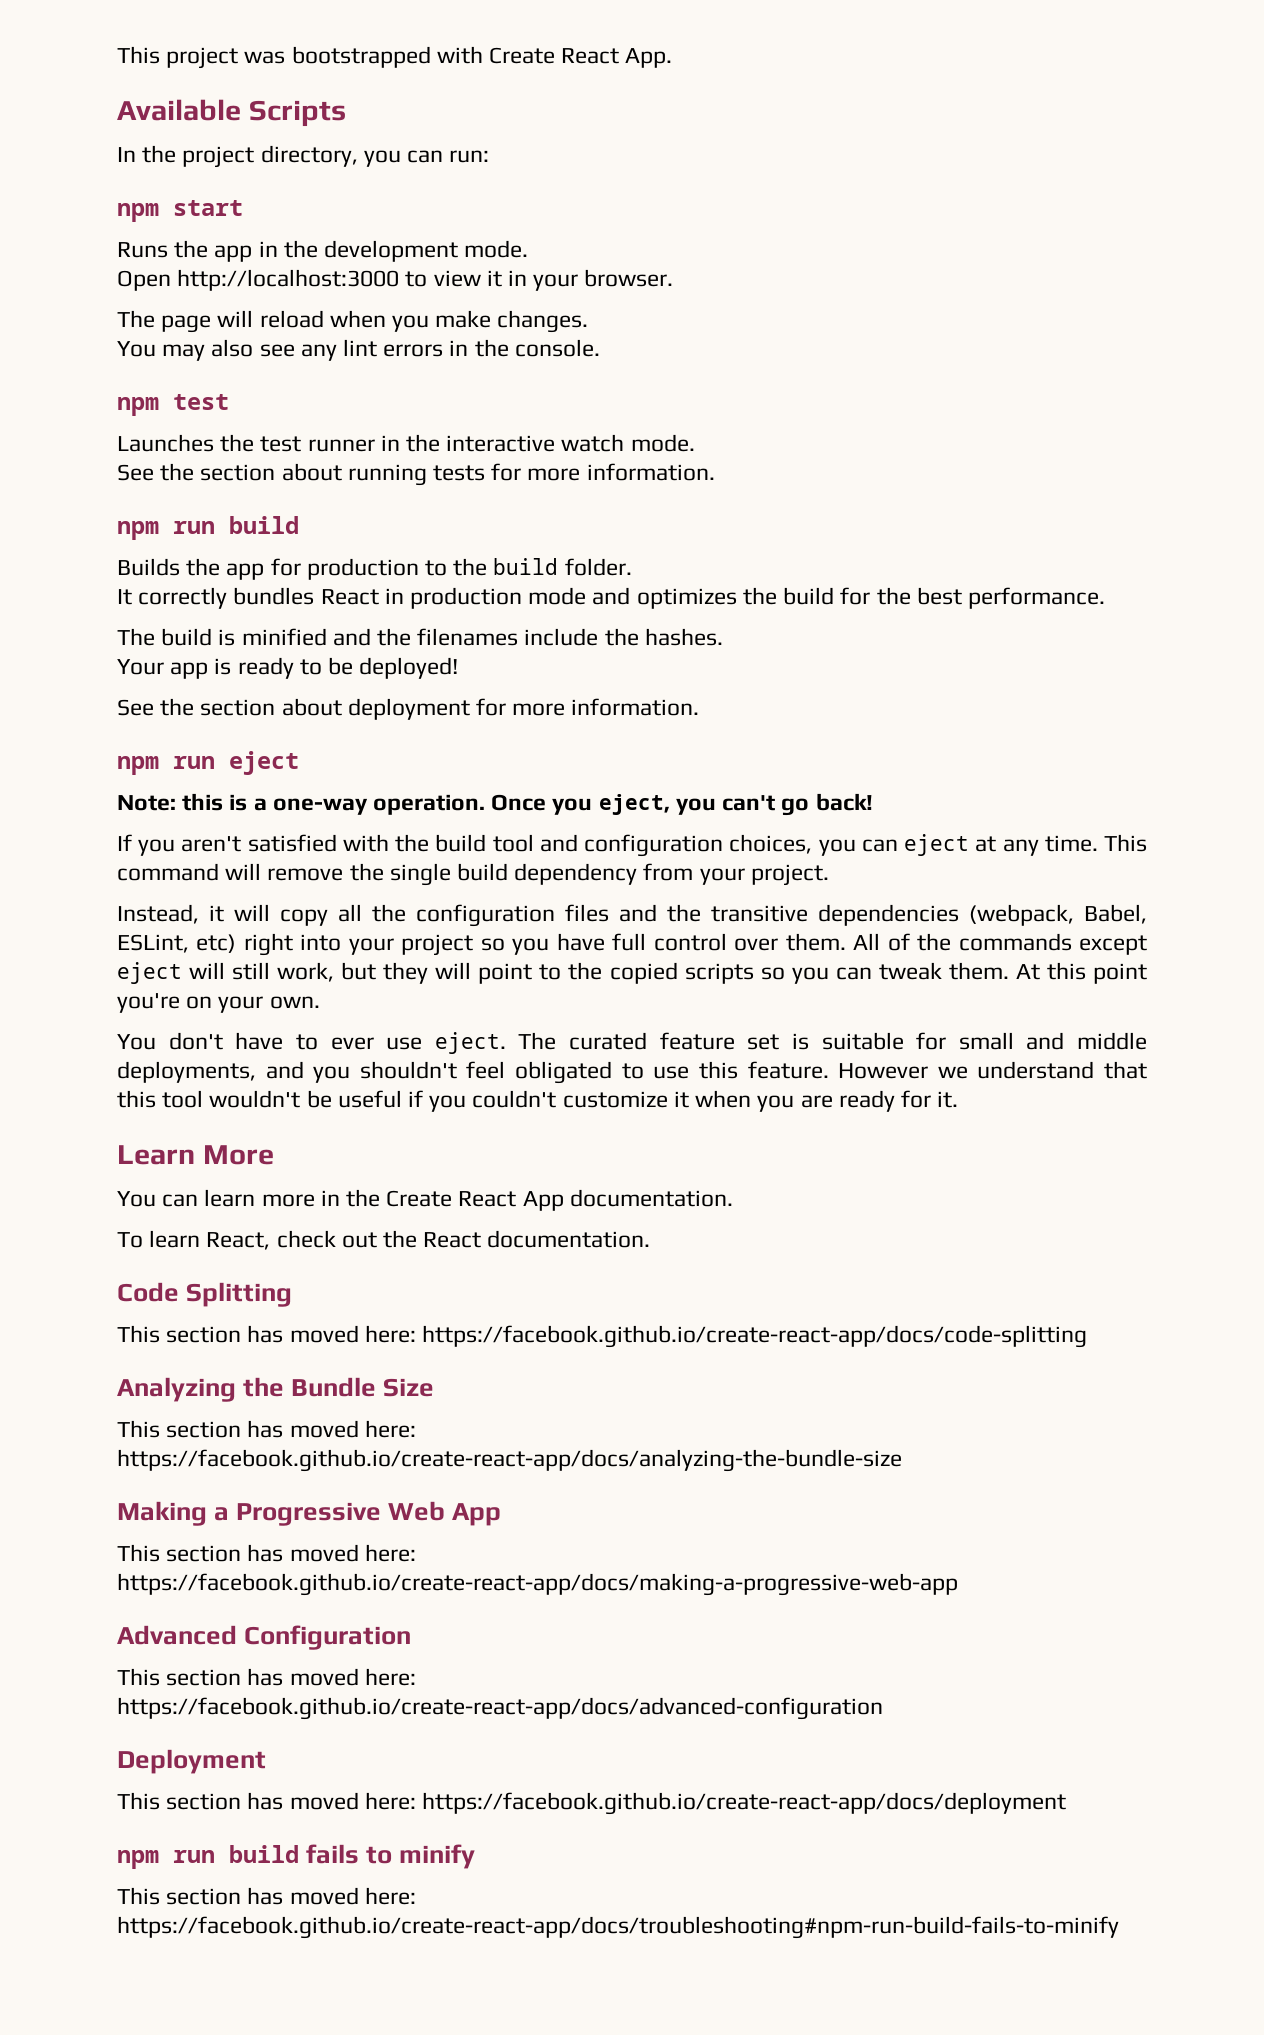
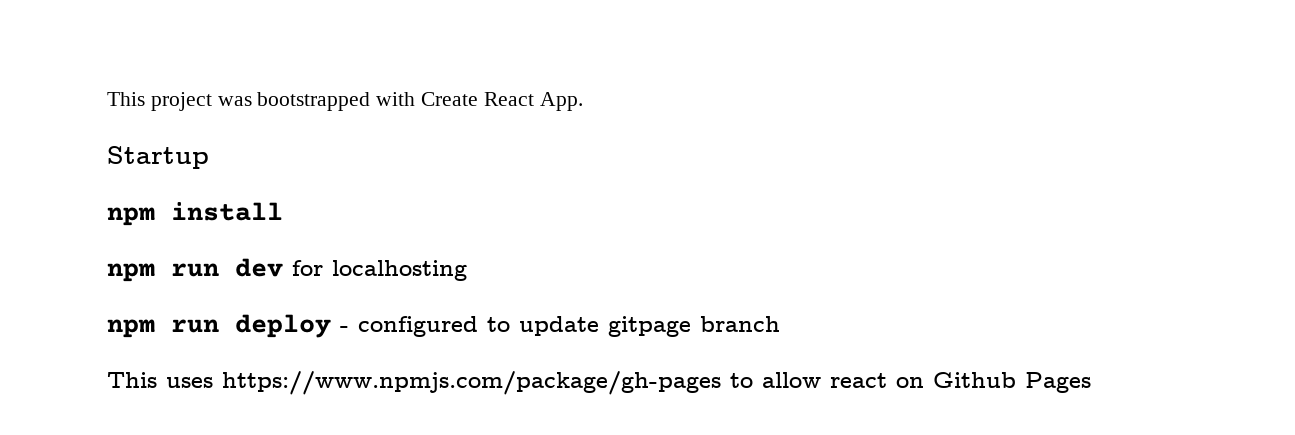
- Available Scripts
- In the project directory, you can run:
- npm start
- Runs the app in the development mode.
- Open http://localhost:3000 to view it in your browser.
- The page will reload when you make changes.
- You may also see any lint errors in the console.
- npm test
- Launches the test runner in the interactive watch mode.
- See the section about running tests for more information.
- npm run build
- Builds the app for production to the build folder.
- It correctly bundles React in production mode and optimizes the build for the best performance.
- The build is minified and the filenames include the hashes.
- Your app is ready to be deployed!
- See the section about deployment for more information.
- npm run eject
- Note: this is a one-way operation. Once you eject, you can't go back!
- If you aren't satisfied with the build tool and configuration choices, you can eject at any time. This command will remove the single build dependency from your project.
- Instead, it will copy all the configuration files and the transitive dependencies (webpack, Babel, ESLint, etc) right into your project so you have full control over them. All of the commands except eject will still work, but they will point to the copied scripts so you can tweak them. At this point you're on your own.
- You don't have to ever use eject. The curated feature set is suitable for small and middle deployments, and you shouldn't feel obligated to use this feature. However we understand that this tool wouldn't be useful if you couldn't customize it when you are ready for it.
- Learn More
- You can learn more in the Create React App documentation.
- To learn React, check out the React documentation.
- Code Splitting
- This section has moved here: https://facebook.github.io/create-react-app/docs/code-splitting
- Analyzing the Bundle Size
- This section has moved here: https://facebook.github.io/create-react-app/docs/analyzing-the-bundle-size
- Making a Progressive Web App
- This section has moved here: https://facebook.github.io/create-react-app/docs/making-a-progressive-web-app
- Advanced Configuration
- This section has moved here: https://facebook.github.io/create-react-app/docs/advanced-configuration
- Deployment
- This section has moved here: https://facebook.github.io/create-react-app/docs/deployment
- npm run build fails to minify
- This section has moved here: https://facebook.github.io/create-react-app/docs/troubleshooting#npm-run-build-fails-to-minify
+ Startup
+ npm install
+ npm run dev for localhosting
+ npm run deploy - configured to update gitpage branch
+ This uses https://www.npmjs.com/package/gh-pages to allow react on Github Pages

